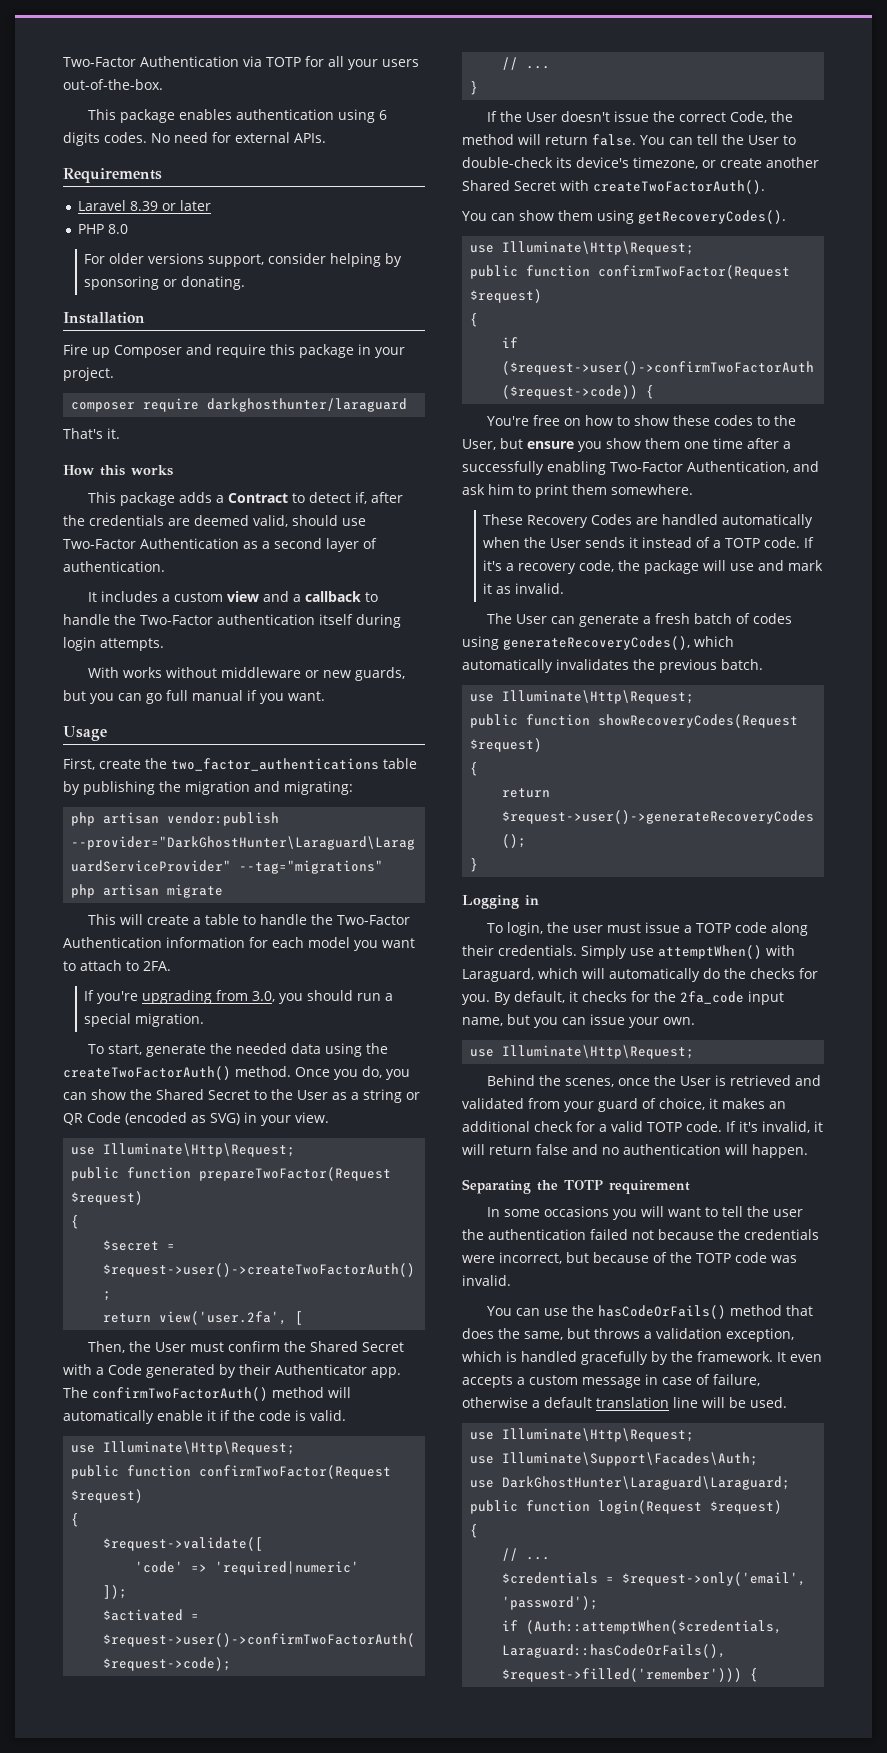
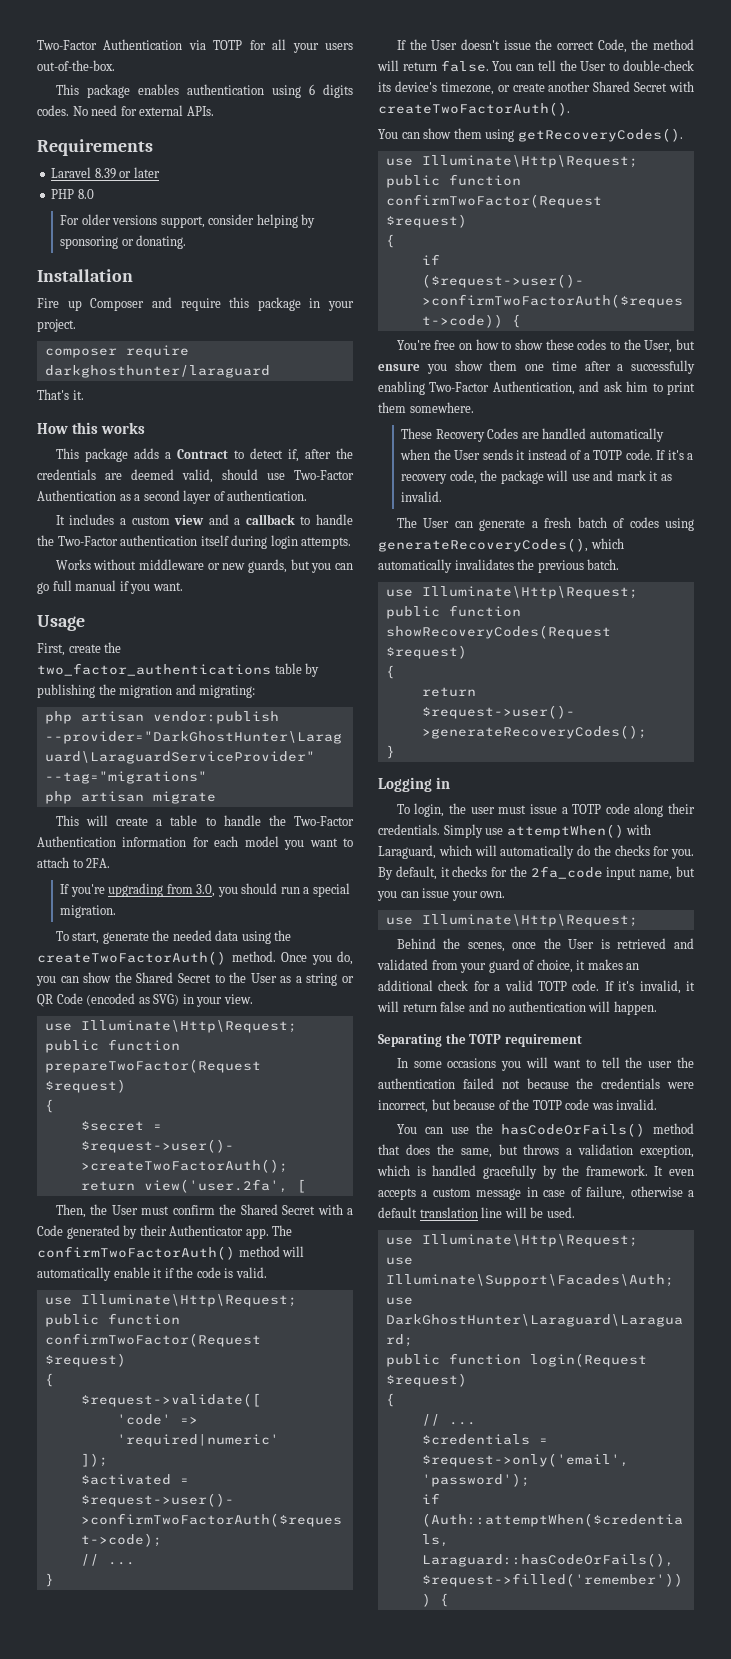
- With works without middleware or new guards, but you can go full manual if you want.
+ Works without middleware or new guards, but you can go full manual if you want.

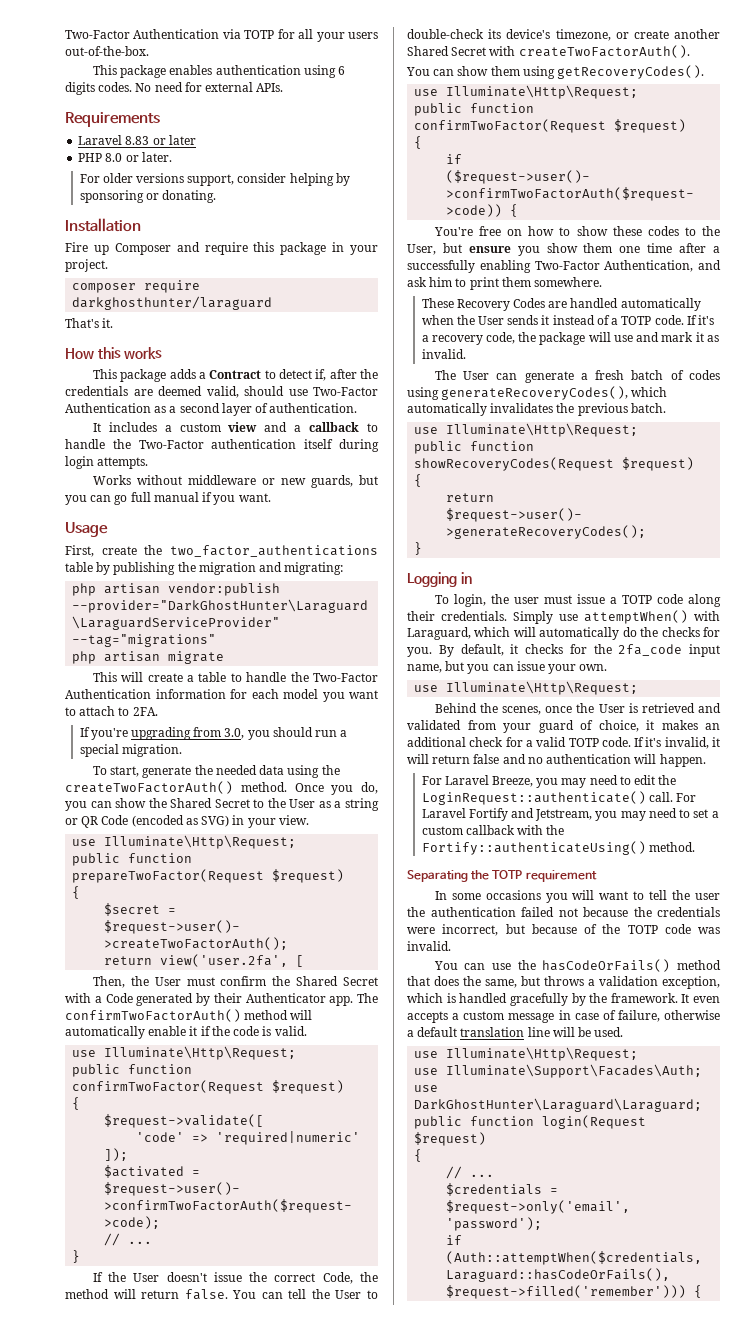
- Laravel 8.39 or later
+ Laravel 8.83 or later
- PHP 8.0
+ PHP 8.0 or later.
+ For Laravel Breeze, you may need to edit the LoginRequest::authenticate() call. For Laravel Fortify and Jetstream, you may need to set a custom callback with the Fortify::authenticateUsing() method.

